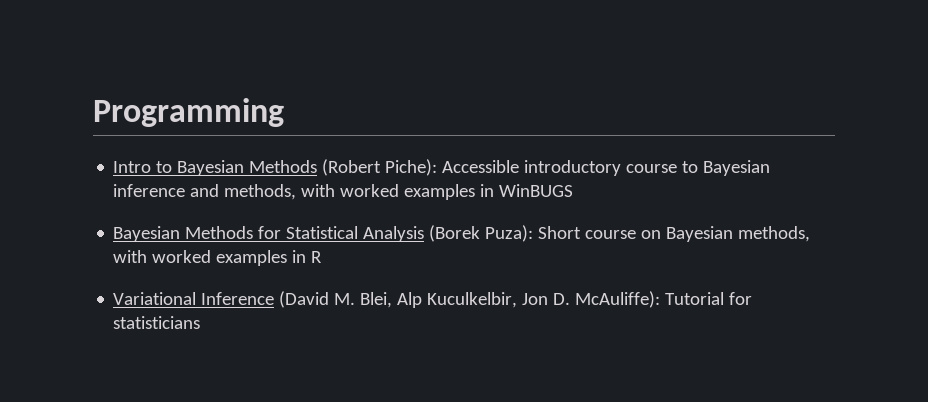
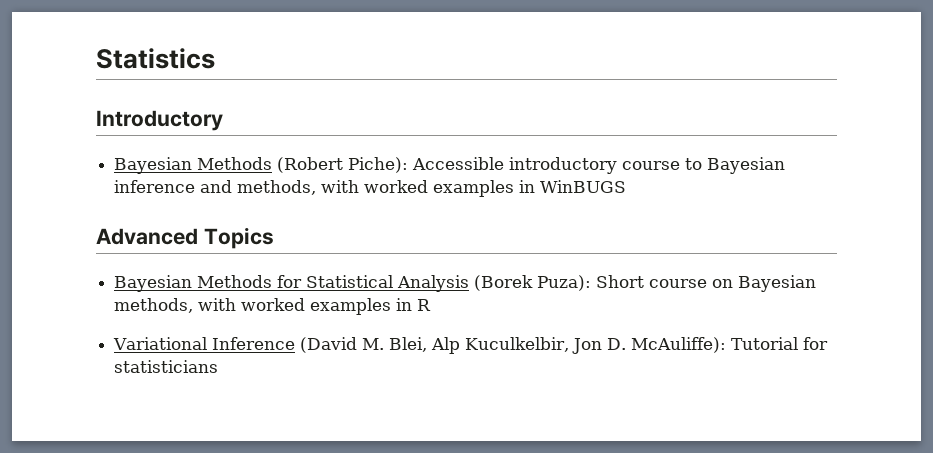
- Programming
- Intro to Bayesian Methods (Robert Piche): Accessible introductory course to Bayesian inference and methods, with worked examples in WinBUGS
+ Statistics
+ Introductory
+ Bayesian Methods (Robert Piche): Accessible introductory course to Bayesian inference and methods, with worked examples in WinBUGS
+ Advanced Topics

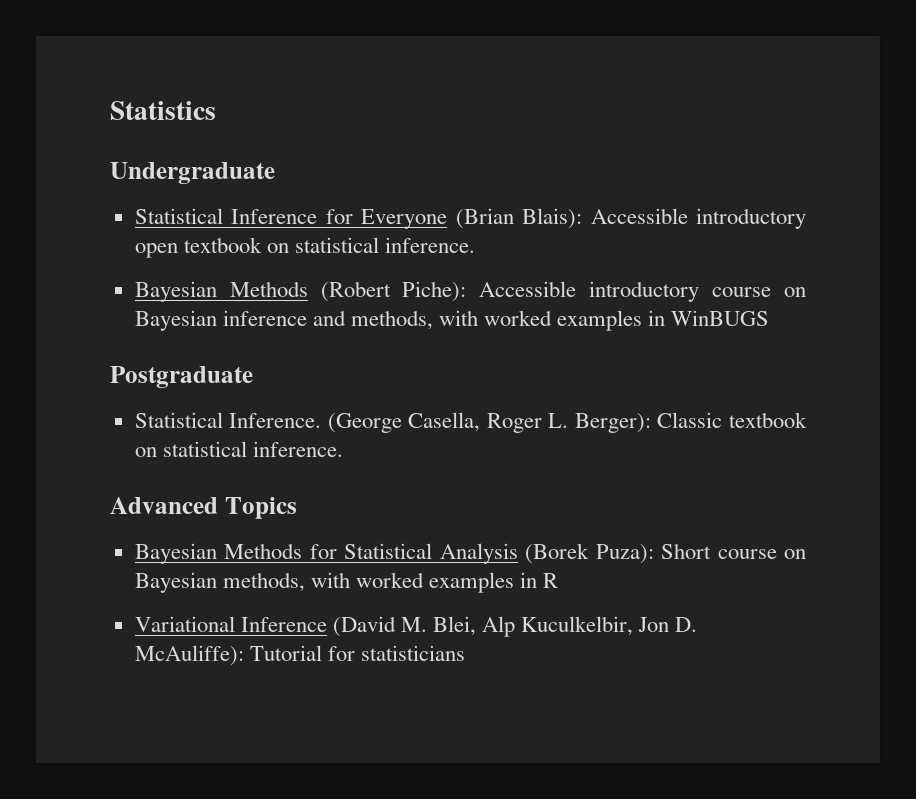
- Introductory
+ Undergraduate
+ Statistical Inference for Everyone (Brian Blais): Accessible introductory open textbook on statistical inference.
- Bayesian Methods (Robert Piche): Accessible introductory course to Bayesian inference and methods, with worked examples in WinBUGS
+ Bayesian Methods (Robert Piche): Accessible introductory course on Bayesian inference and methods, with worked examples in WinBUGS
+ Postgraduate
+ Statistical Inference. (George Casella, Roger L. Berger): Classic textbook on statistical inference.

